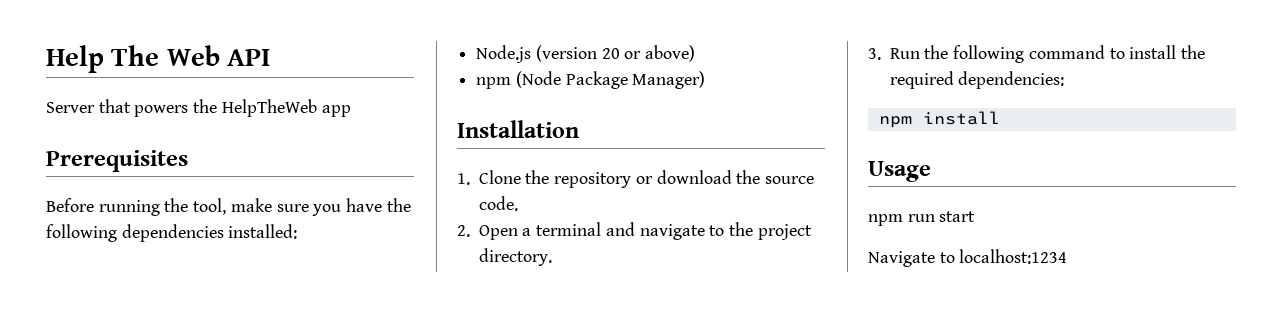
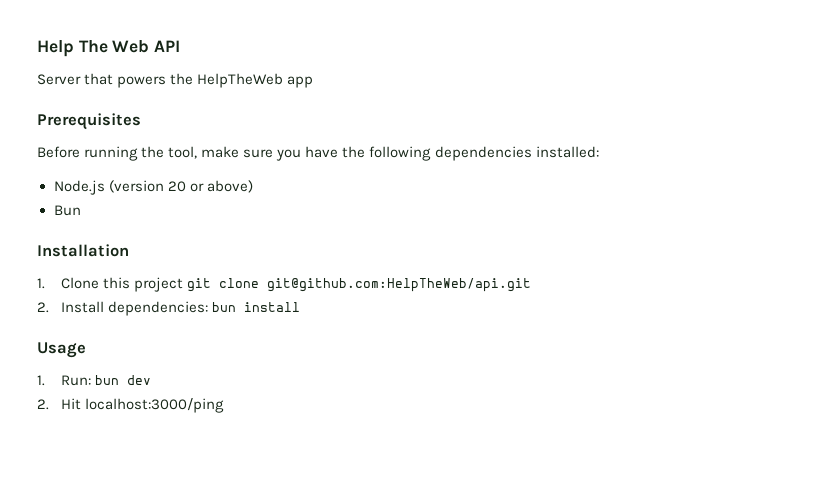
- npm (Node Package Manager)
+ Bun
- 1. Clone the repository or download the source code.
- 2. Open a terminal and navigate to the project directory.
- 3. Run the following command to install the required dependencies:
- npm install
+ 1. Clone this project git clone git@github.com:HelpTheWeb/api.git
+ 2. Install dependencies: bun install
- npm run start
- Navigate to localhost:1234
+ 1. Run: bun dev
+ 2. Hit localhost:3000/ping

